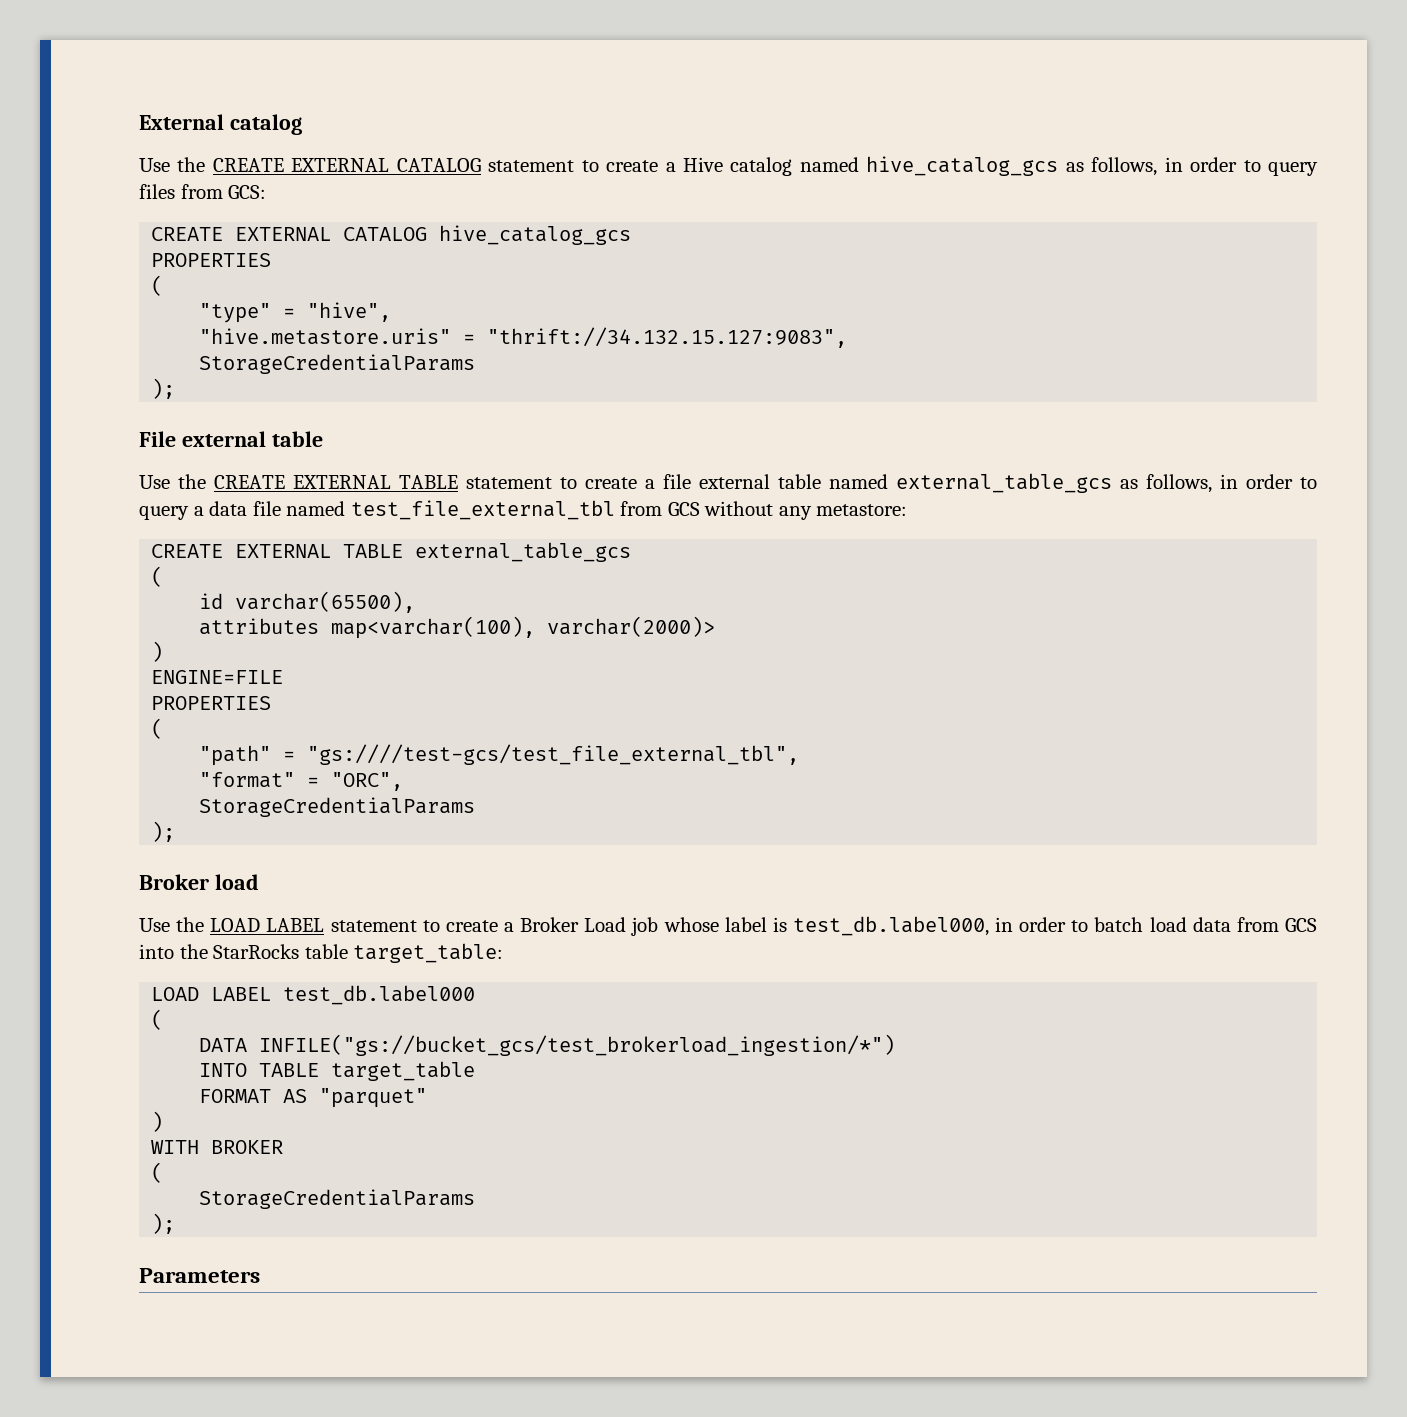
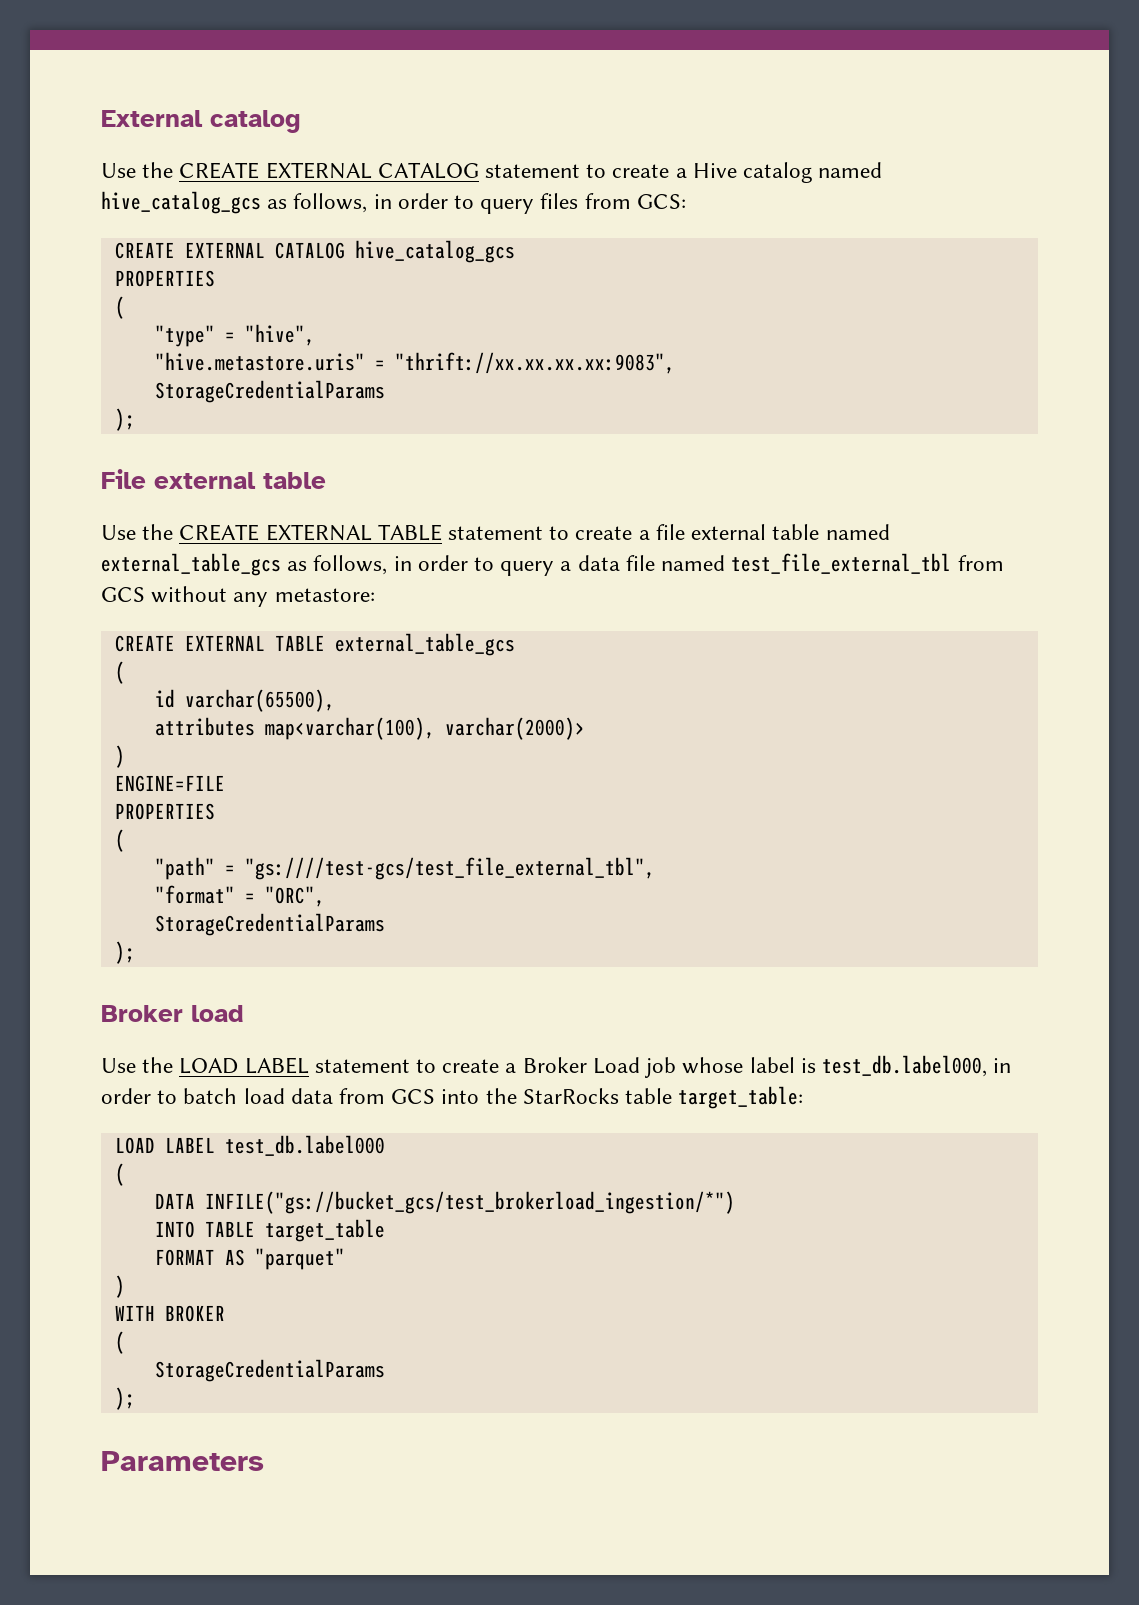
- "hive.metastore.uris" = "thrift://34.132.15.127:9083",
+ "hive.metastore.uris" = "thrift://xx.xx.xx.xx:9083",

